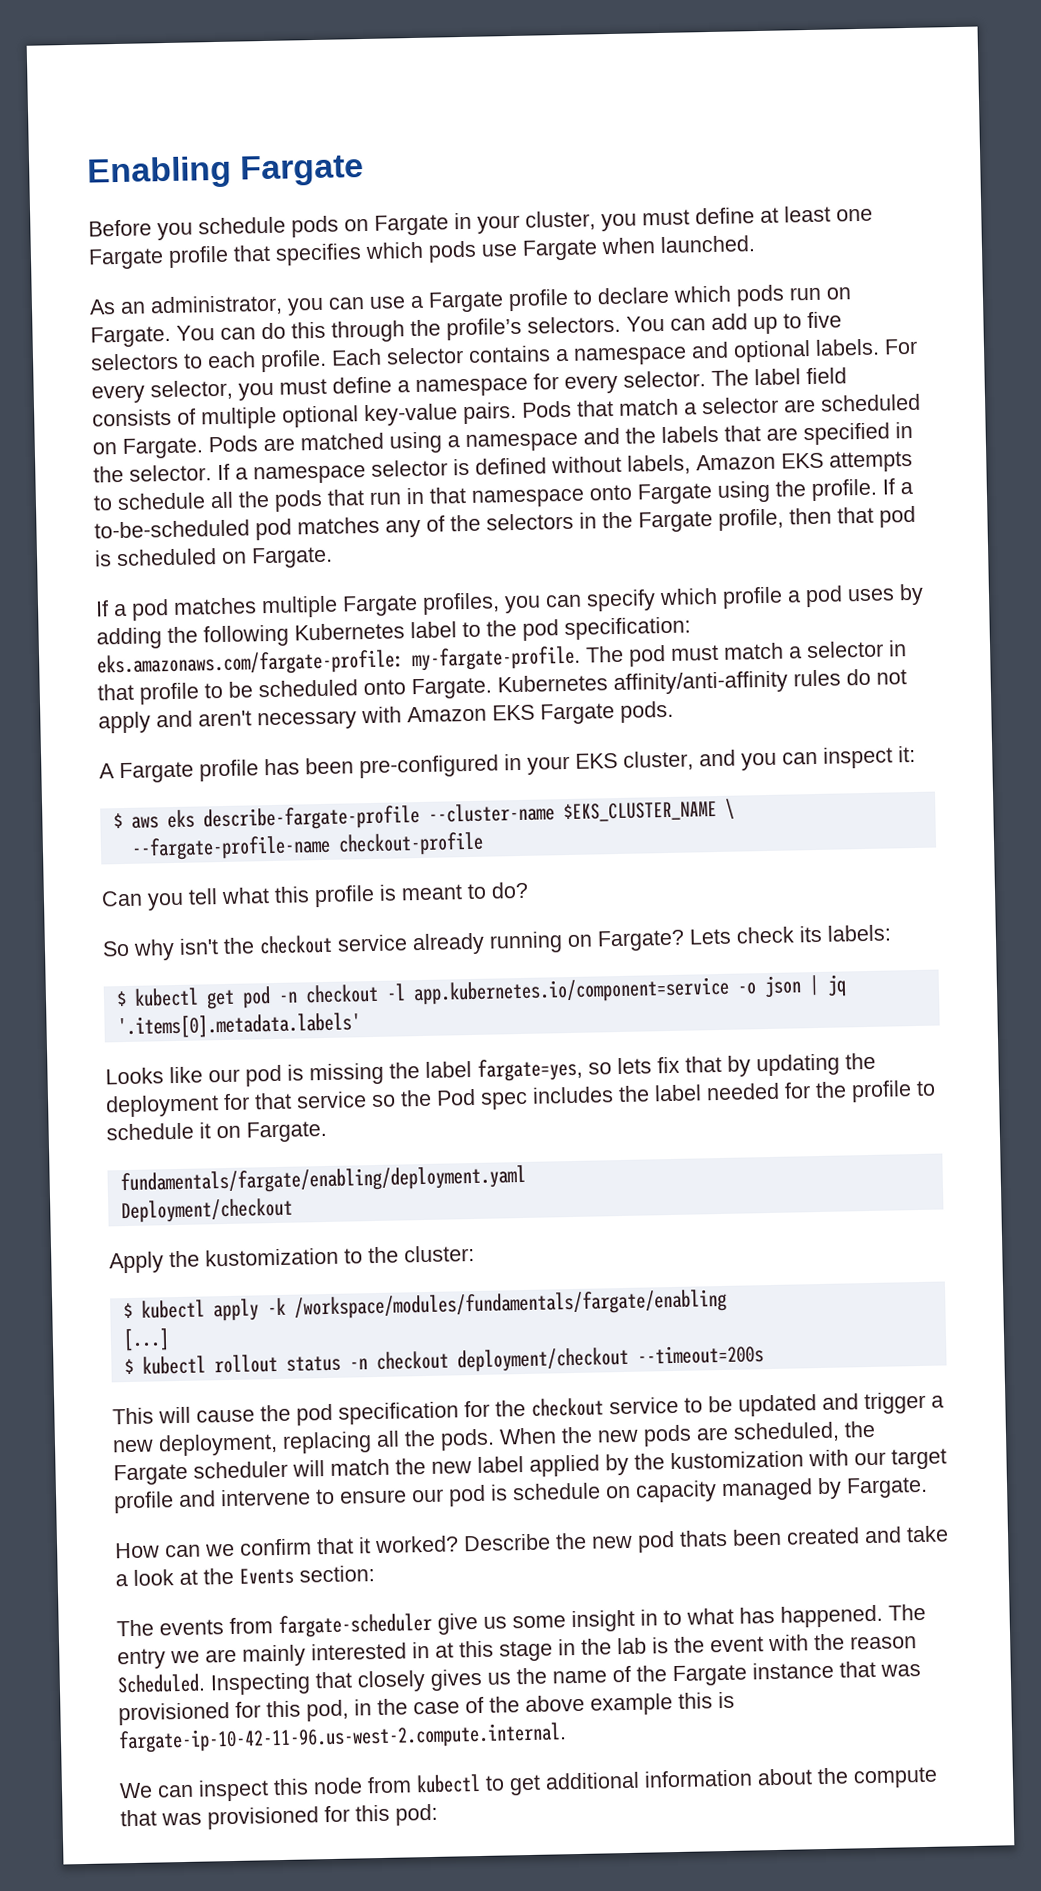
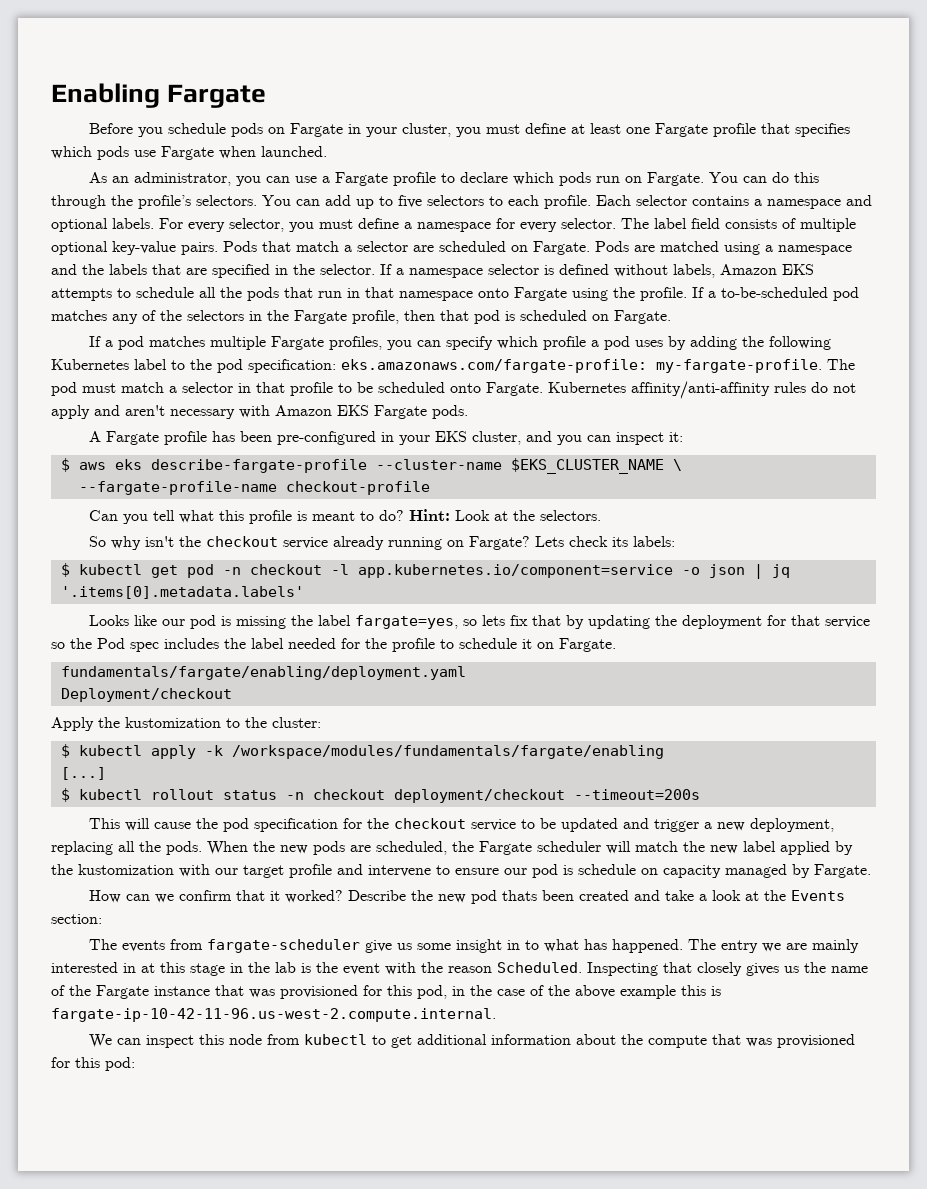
+ Hint: Look at the selectors.

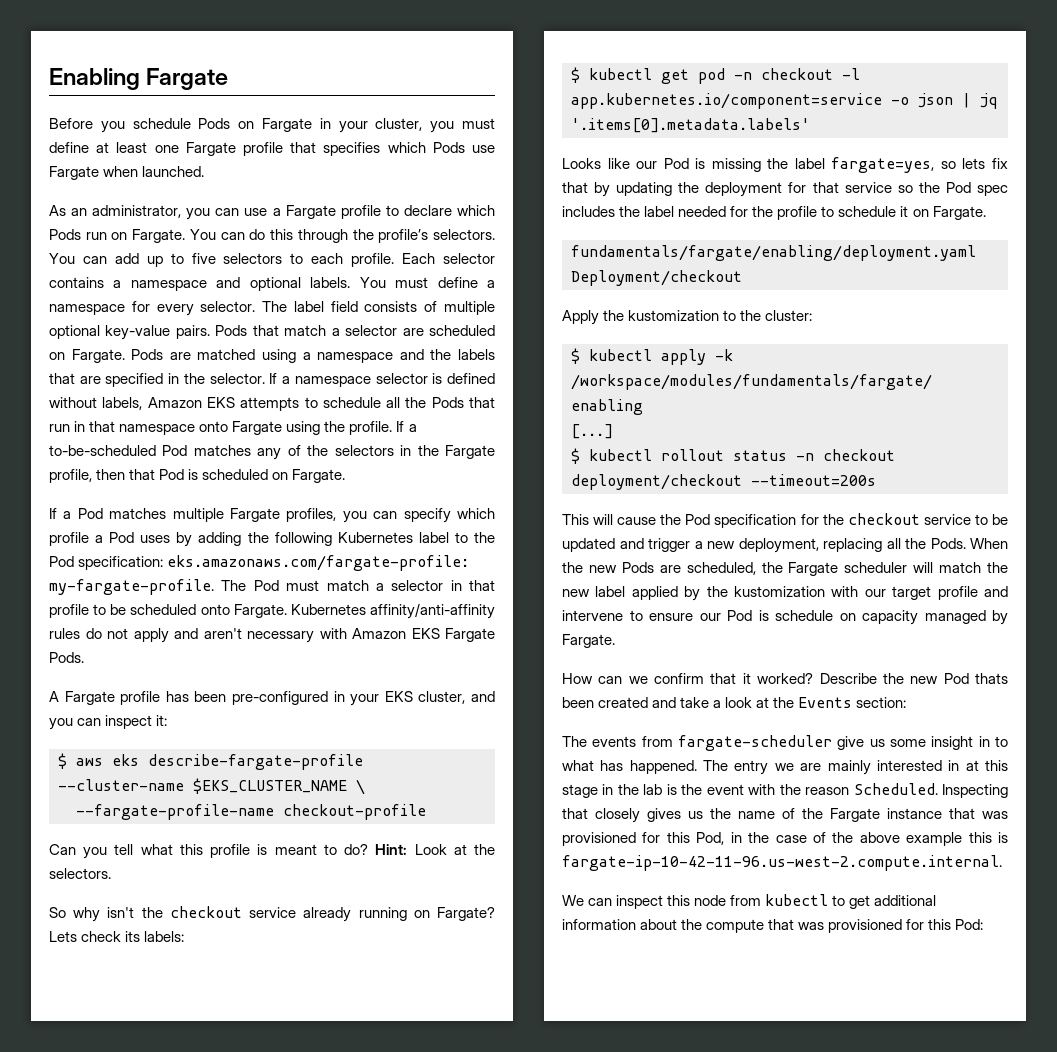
- Before you schedule pods on Fargate in your cluster, you must define at least one Fargate profile that specifies which pods use Fargate when launched.
+ Before you schedule Pods on Fargate in your cluster, you must define at least one Fargate profile that specifies which Pods use Fargate when launched.
- As an administrator, you can use a Fargate profile to declare which pods run on Fargate.
+ As an administrator, you can use a Fargate profile to declare which Pods run on Fargate.
- For every selector, you must define a namespace for every selector.
+ You must define a namespace for every selector.
- If a namespace selector is defined without labels, Amazon EKS attempts to schedule all the pods that run in that namespace onto Fargate using the profile.
+ If a namespace selector is defined without labels, Amazon EKS attempts to schedule all the Pods that run in that namespace onto Fargate using the profile.
- If a to-be-scheduled pod matches any of the selectors in the Fargate profile, then that pod is scheduled on Fargate.
+ If a to-be-scheduled Pod matches any of the selectors in the Fargate profile, then that Pod is scheduled on Fargate.
- If a pod matches multiple Fargate profiles, you can specify which profile a pod uses by adding the following Kubernetes label to the pod specification: eks.amazonaws.com/fargate-profile: my-fargate-profile.
+ If a Pod matches multiple Fargate profiles, you can specify which profile a Pod uses by adding the following Kubernetes label to the Pod specification: eks.amazonaws.com/fargate-profile: my-fargate-profile.
- The pod must match a selector in that profile to be scheduled onto Fargate.
+ The Pod must match a selector in that profile to be scheduled onto Fargate.
- Kubernetes affinity/anti-affinity rules do not apply and aren't necessary with Amazon EKS Fargate pods.
+ Kubernetes affinity/anti-affinity rules do not apply and aren't necessary with Amazon EKS Fargate Pods.
- Looks like our pod is missing the label fargate=yes, so lets fix that by updating the deployment for that service so the Pod spec includes the label needed for the profile to schedule it on Fargate.
+ Looks like our Pod is missing the label fargate=yes, so lets fix that by updating the deployment for that service so the Pod spec includes the label needed for the profile to schedule it on Fargate.
- This will cause the pod specification for the checkout service to be updated and trigger a new deployment, replacing all the pods.
+ This will cause the Pod specification for the checkout service to be updated and trigger a new deployment, replacing all the Pods.
- When the new pods are scheduled, the Fargate scheduler will match the new label applied by the kustomization with our target profile and intervene to ensure our pod is schedule on capacity managed by Fargate.
+ When the new Pods are scheduled, the Fargate scheduler will match the new label applied by the kustomization with our target profile and intervene to ensure our Pod is schedule on capacity managed by Fargate.
- Describe the new pod thats been created and take a look at the Events section:
+ Describe the new Pod thats been created and take a look at the Events section:
- Inspecting that closely gives us the name of the Fargate instance that was provisioned for this pod, in the case of the above example this is fargate-ip-10-42-11-96.us-west-2.compute.internal.
+ Inspecting that closely gives us the name of the Fargate instance that was provisioned for this Pod, in the case of the above example this is fargate-ip-10-42-11-96.us-west-2.compute.internal.
- We can inspect this node from kubectl to get additional information about the compute that was provisioned for this pod:
+ We can inspect this node from kubectl to get additional information about the compute that was provisioned for this Pod:

